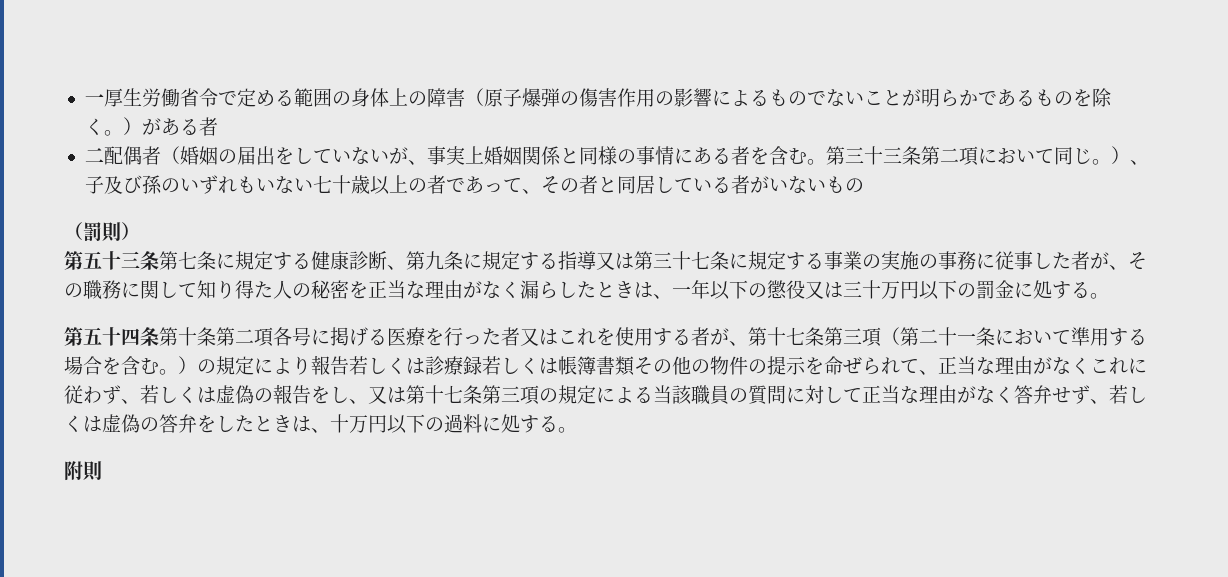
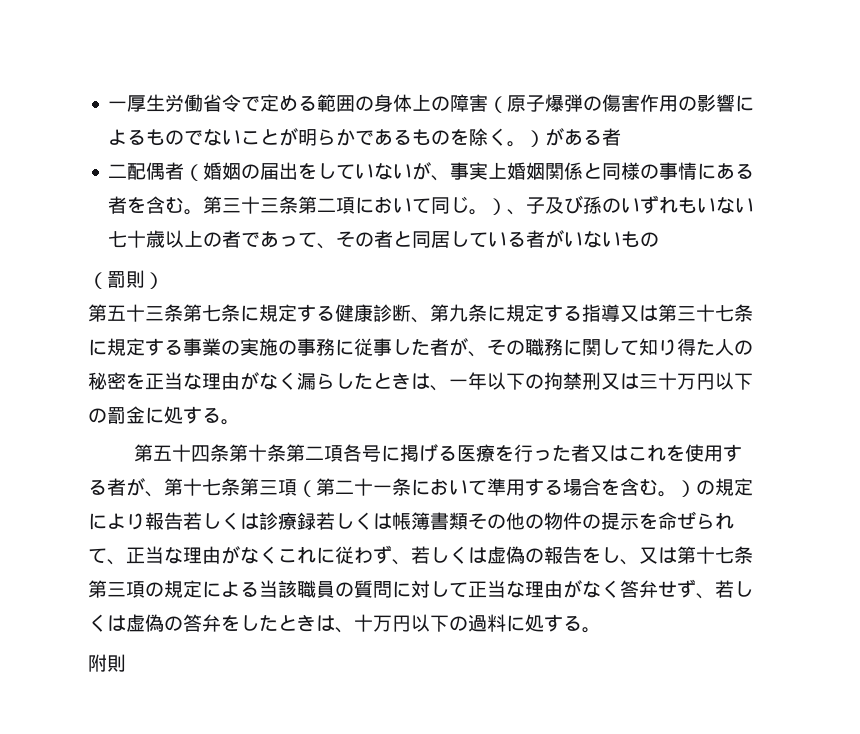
- 第五十三条第七条に規定する健康診断、第九条に規定する指導又は第三十七条に規定する事業の実施の事務に従事した者が、その職務に関して知り得た人の秘密を正当な理由がなく漏らしたときは、一年以下の懲役又は三十万円以下の罰金に処する。
+ 第五十三条第七条に規定する健康診断、第九条に規定する指導又は第三十七条に規定する事業の実施の事務に従事した者が、その職務に関して知り得た人の秘密を正当な理由がなく漏らしたときは、一年以下の拘禁刑又は三十万円以下の罰金に処する。

